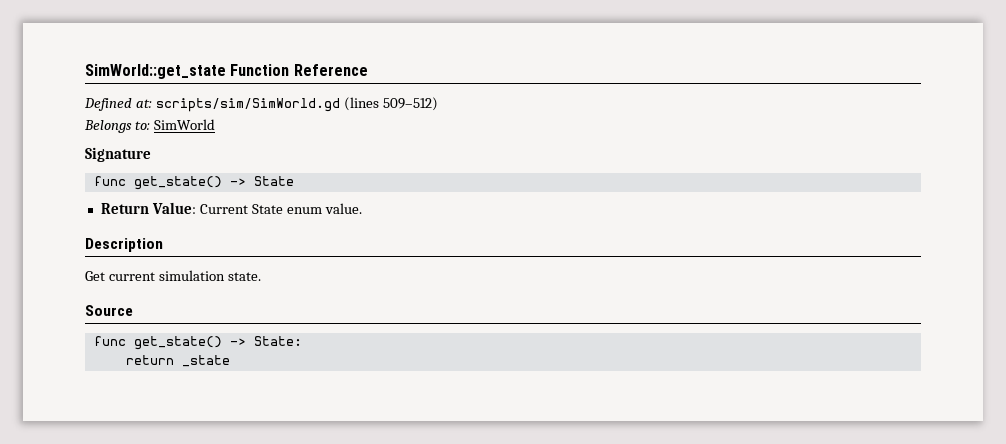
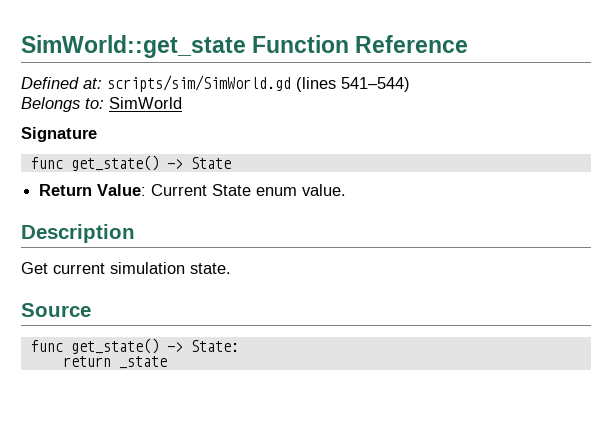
- Defined at: scripts/sim/SimWorld.gd (lines 509–512)
+ Defined at: scripts/sim/SimWorld.gd (lines 541–544)

